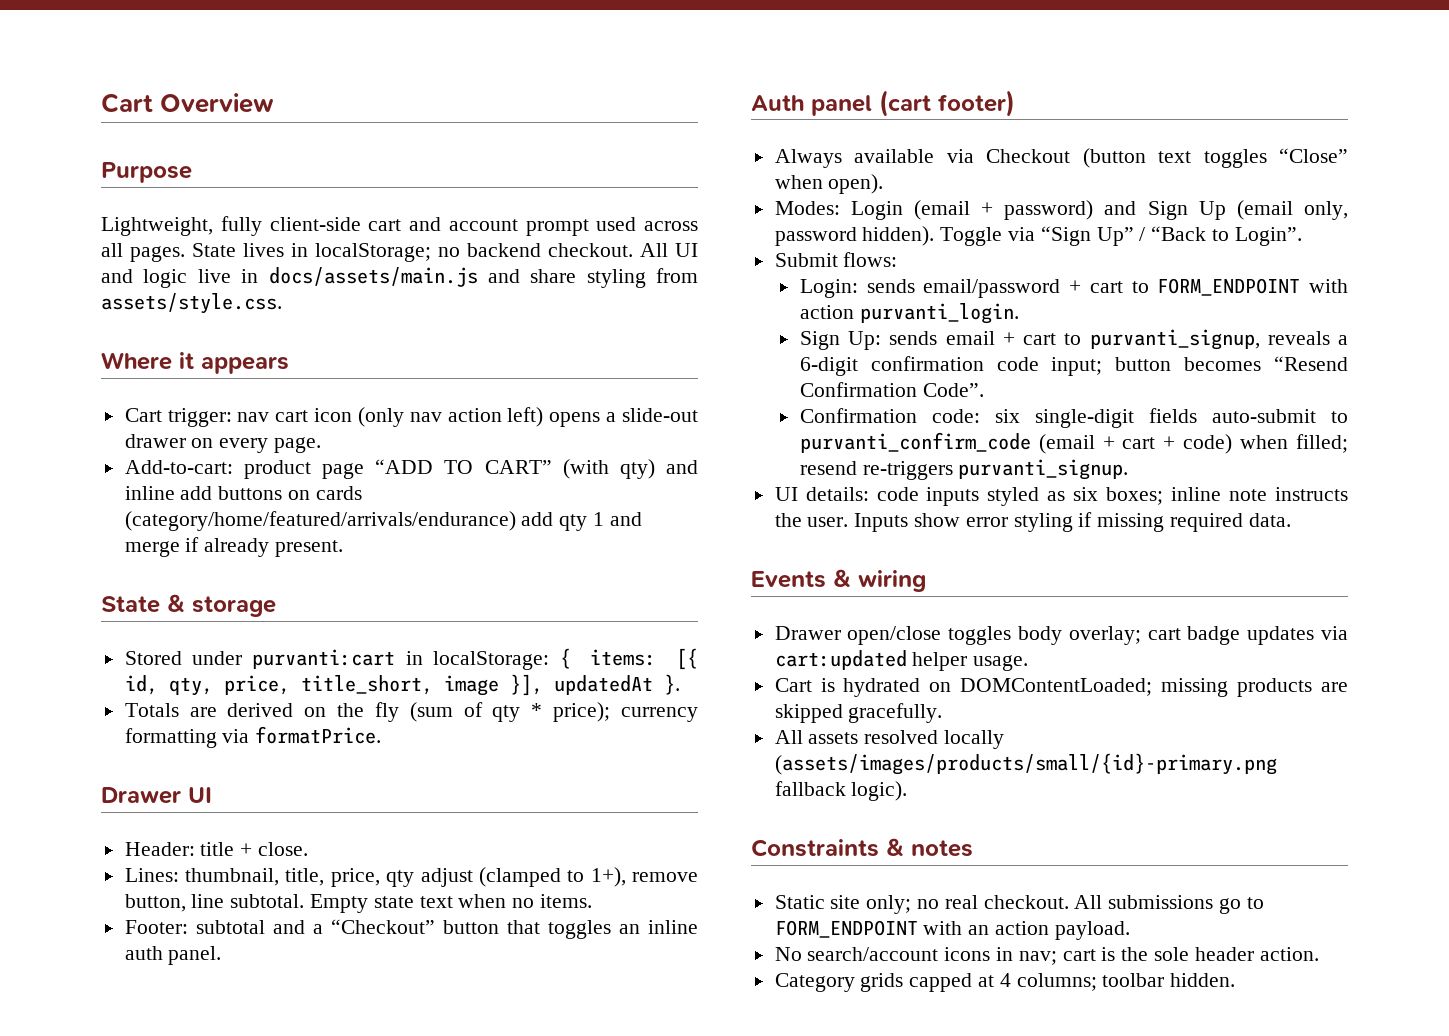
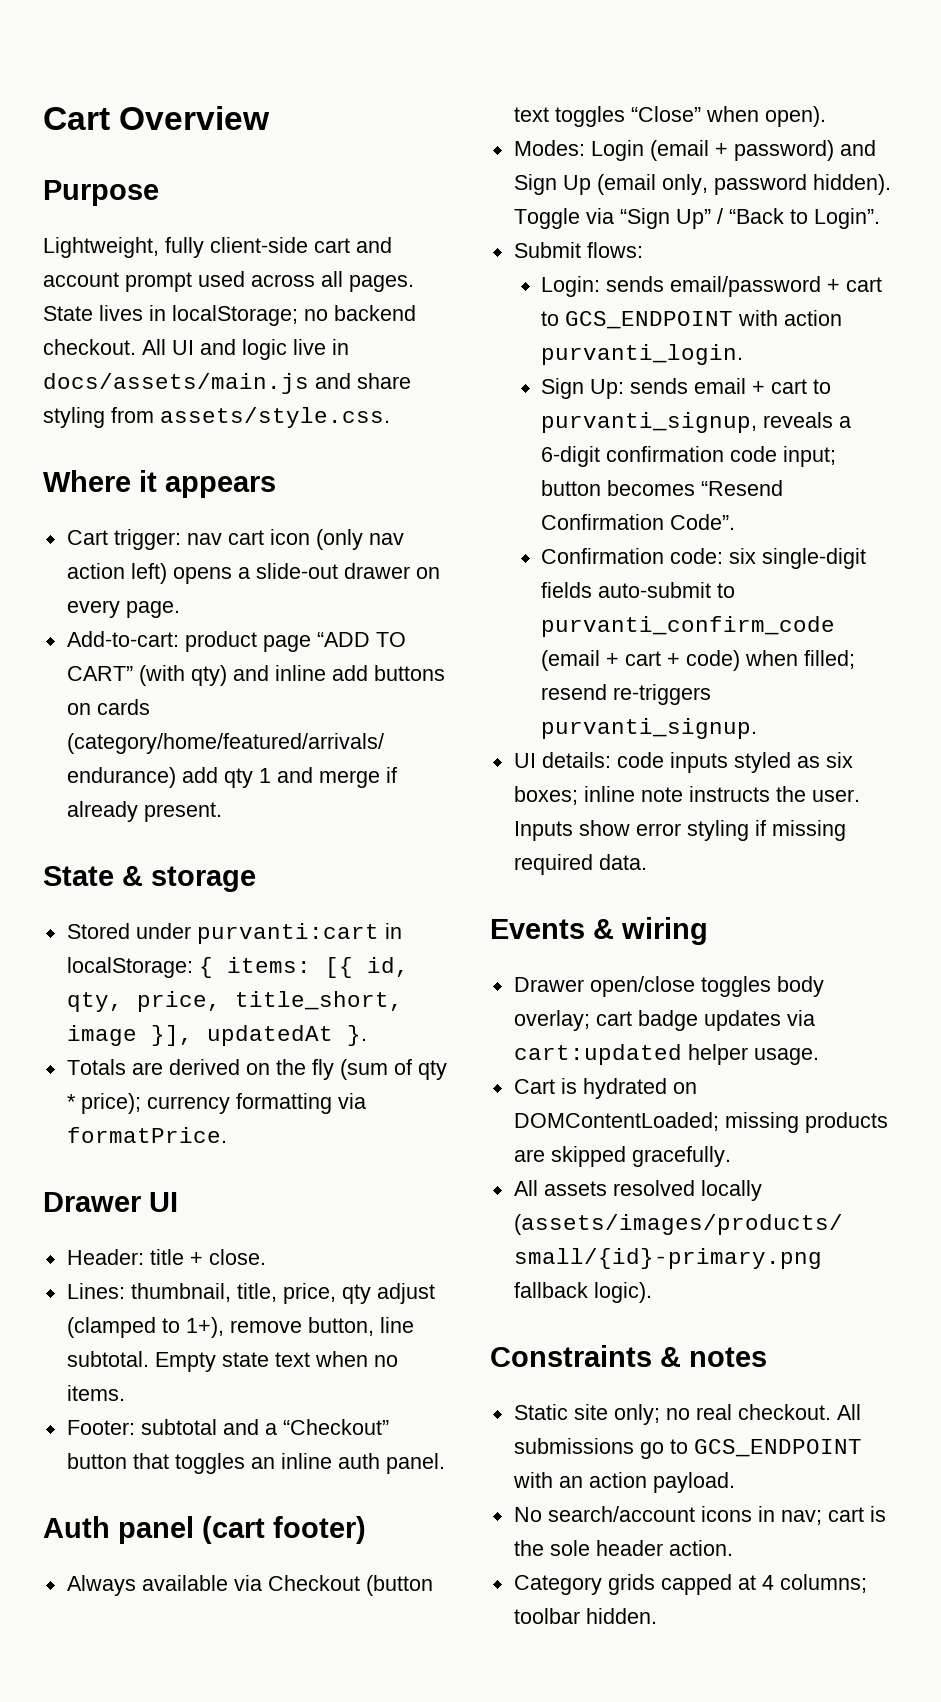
- Login: sends email/password + cart to FORM_ENDPOINT with action purvanti_login.
+ Login: sends email/password + cart to GCS_ENDPOINT with action purvanti_login.
- All submissions go to FORM_ENDPOINT with an action payload.
+ All submissions go to GCS_ENDPOINT with an action payload.

